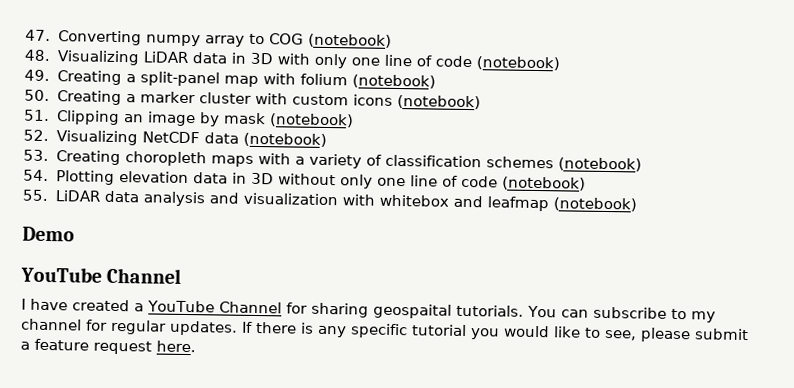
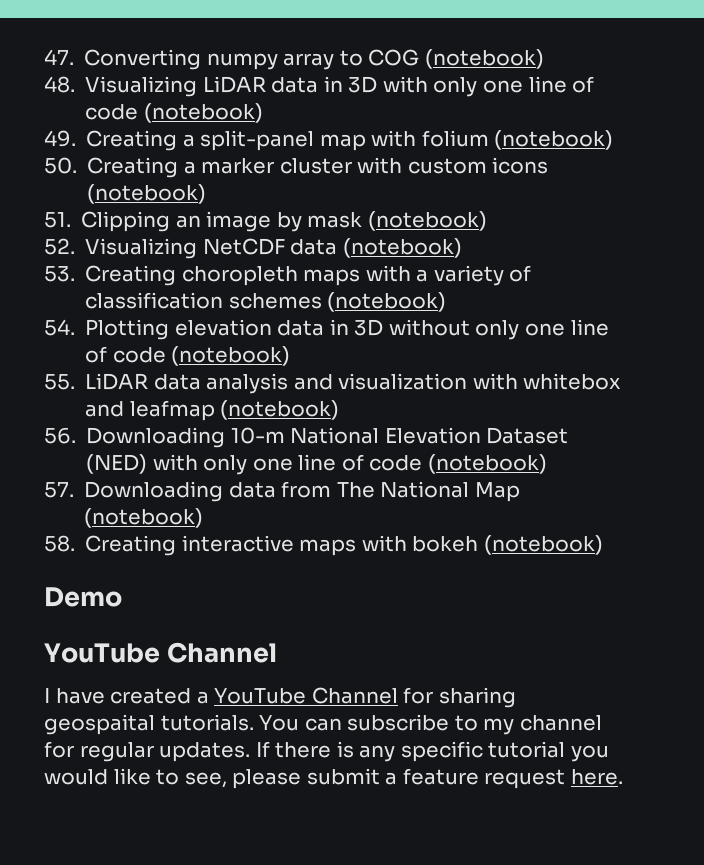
+ 56. Downloading 10-m National Elevation Dataset (NED) with only one line of code (notebook)
+ 57. Downloading data from The National Map (notebook)
+ 58. Creating interactive maps with bokeh (notebook)

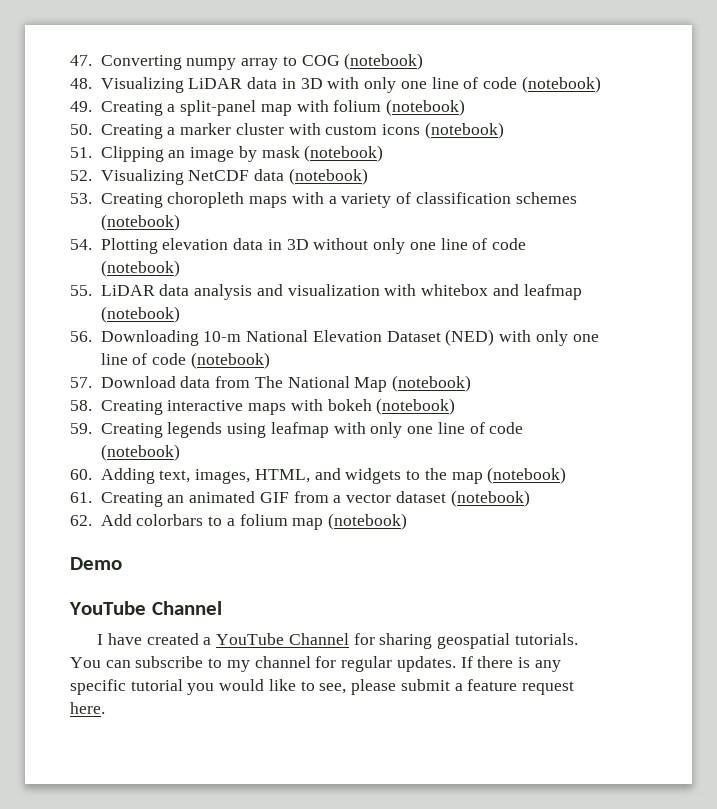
- 57. Downloading data from The National Map (notebook)
+ 57. Download data from The National Map (notebook)
+ 59. Creating legends using leafmap with only one line of code (notebook)
+ 60. Adding text, images, HTML, and widgets to the map (notebook)
+ 61. Creating an animated GIF from a vector dataset (notebook)
+ 62. Add colorbars to a folium map (notebook)
- I have created a YouTube Channel for sharing geospaital tutorials.
+ I have created a YouTube Channel for sharing geospatial tutorials.

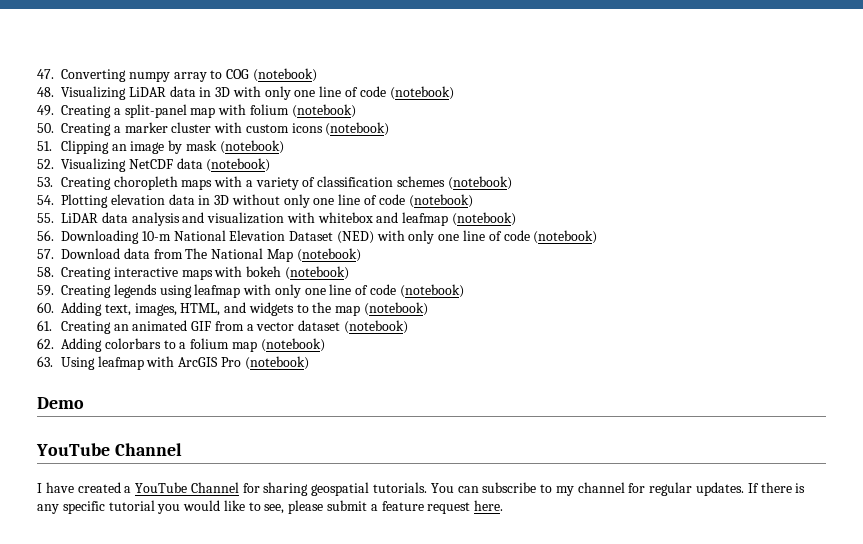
- 62. Add colorbars to a folium map (notebook)
+ 62. Adding colorbars to a folium map (notebook)
+ 63. Using leafmap with ArcGIS Pro (notebook)

